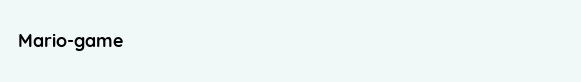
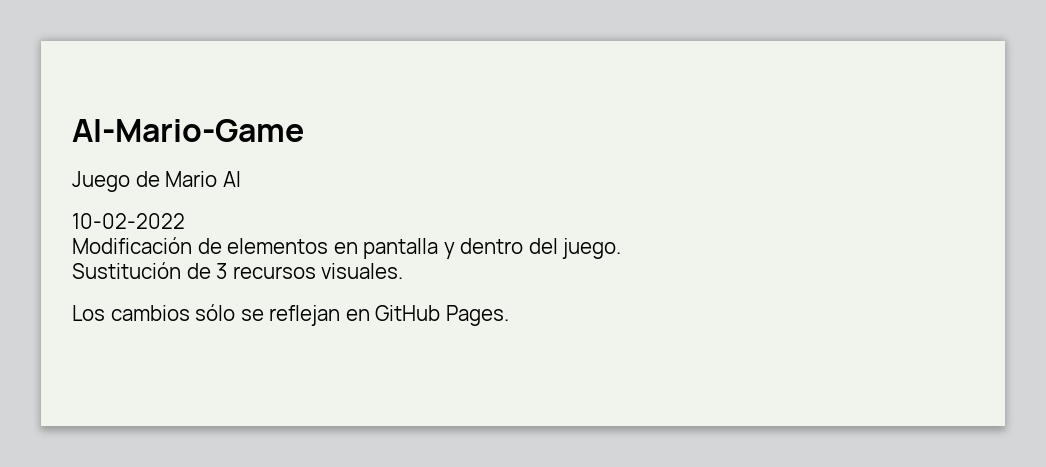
- Mario-game
+ AI-Mario-Game
+ Juego de Mario AI
+ 10-02-2022
+ Modificación de elementos en pantalla y dentro del juego.
+ Sustitución de 3 recursos visuales.
+ Los cambios sólo se reflejan en GitHub Pages.

